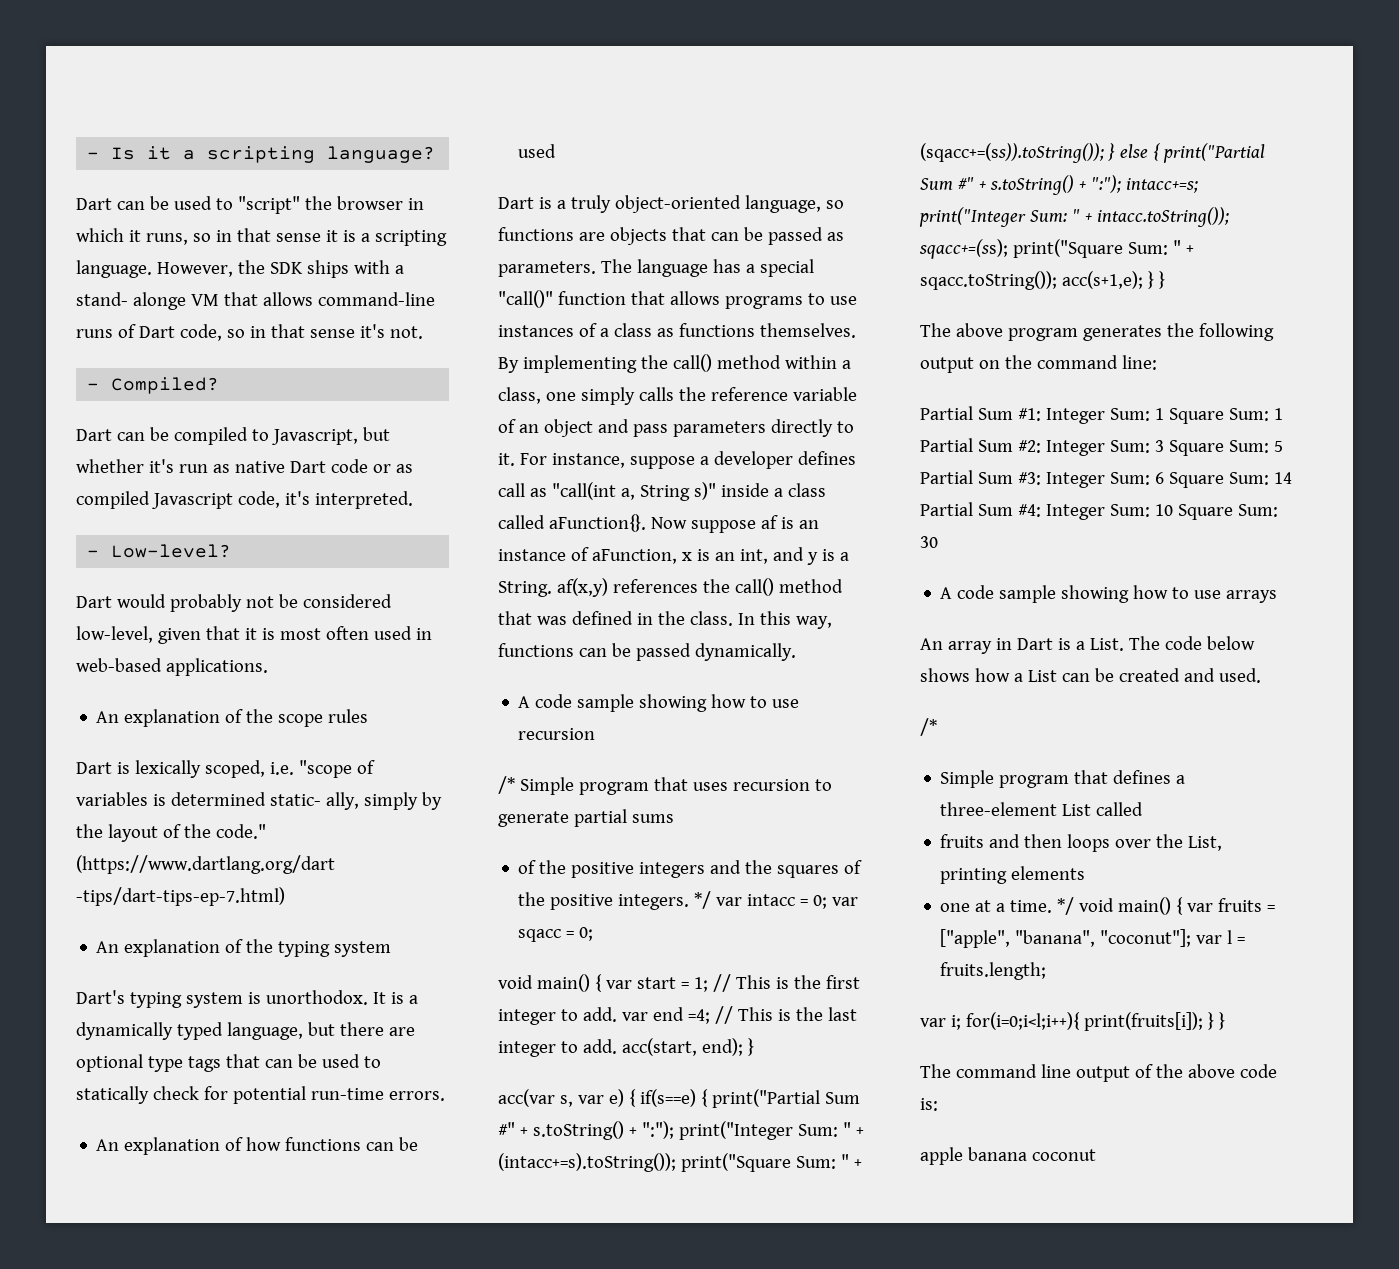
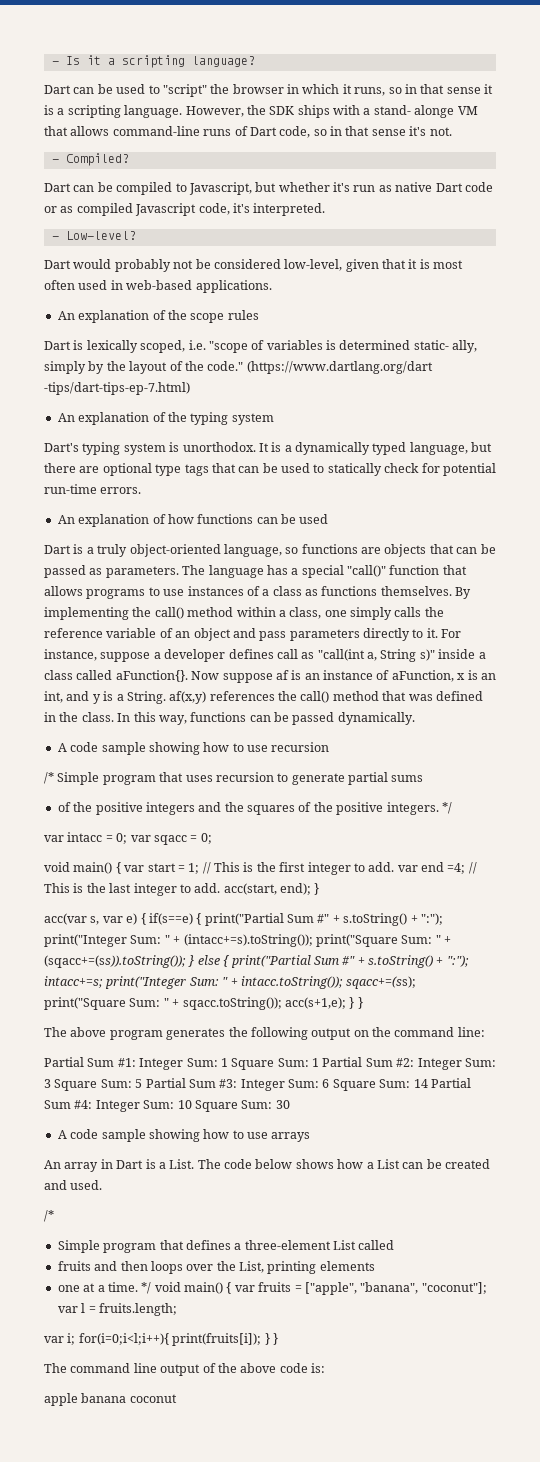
- of the positive integers and the squares of the positive integers. */ var intacc = 0; var sqacc = 0;
+ of the positive integers and the squares of the positive integers. */
+ var intacc = 0; var sqacc = 0;

